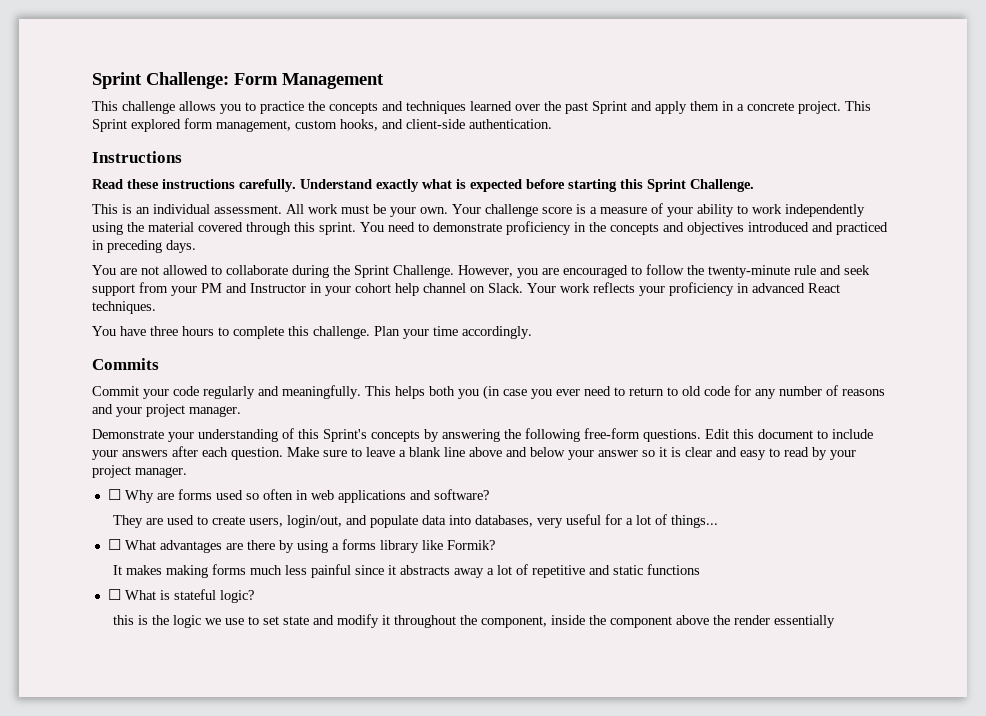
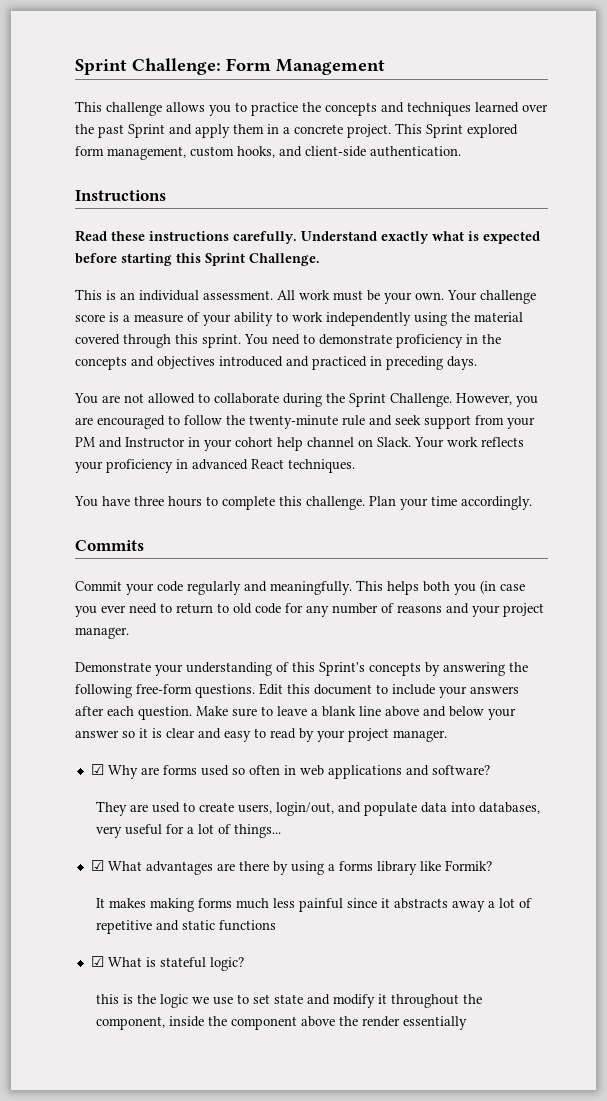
- ☐ Why are forms used so often in web applications and software?
+ ☑ Why are forms used so often in web applications and software?
- ☐ What advantages are there by using a forms library like Formik?
+ ☑ What advantages are there by using a forms library like Formik?
- ☐ What is stateful logic?
+ ☑ What is stateful logic?

